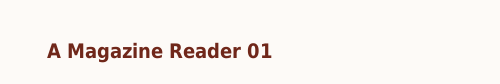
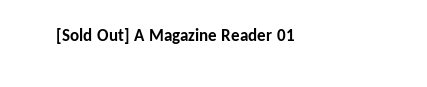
- A Magazine Reader 01
+ [Sold Out] A Magazine Reader 01

